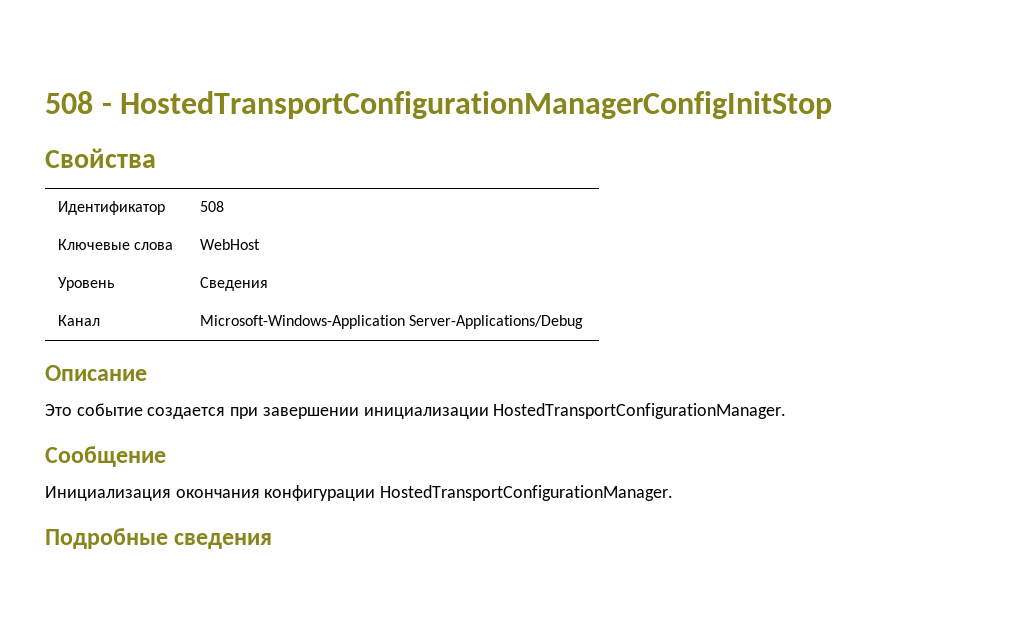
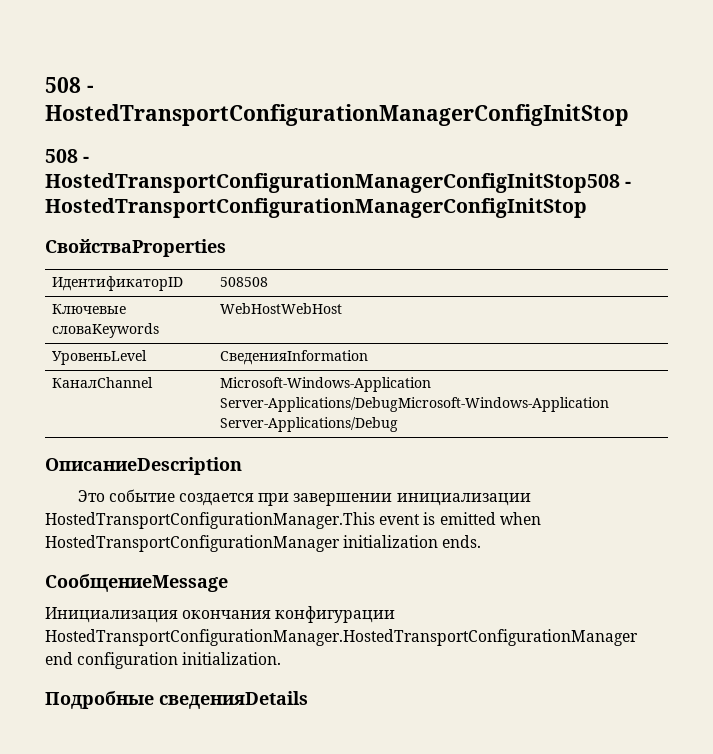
- Свойства
- Идентификатор | 508
- Ключевые слова | WebHost
- Уровень | Сведения
- Канал | Microsoft-Windows-Application Server-Applications/Debug
+ 508 - HostedTransportConfigurationManagerConfigInitStop508 - HostedTransportConfigurationManagerConfigInitStop
+ СвойстваProperties
+ ИдентификаторID | 508508
+ Ключевые словаKeywords | WebHostWebHost
+ УровеньLevel | СведенияInformation
+ КаналChannel | Microsoft-Windows-Application Server-Applications/DebugMicrosoft-Windows-Application Server-Applications/Debug
- Описание
+ ОписаниеDescription
- Это событие создается при завершении инициализации HostedTransportConfigurationManager.
- Сообщение
+ Это событие создается при завершении инициализации HostedTransportConfigurationManager.This event is emitted when HostedTransportConfigurationManager initialization ends.
+ СообщениеMessage
- Инициализация окончания конфигурации HostedTransportConfigurationManager.
+ Инициализация окончания конфигурации HostedTransportConfigurationManager.HostedTransportConfigurationManager end configuration initialization.
- Подробные сведения
+ Подробные сведенияDetails

